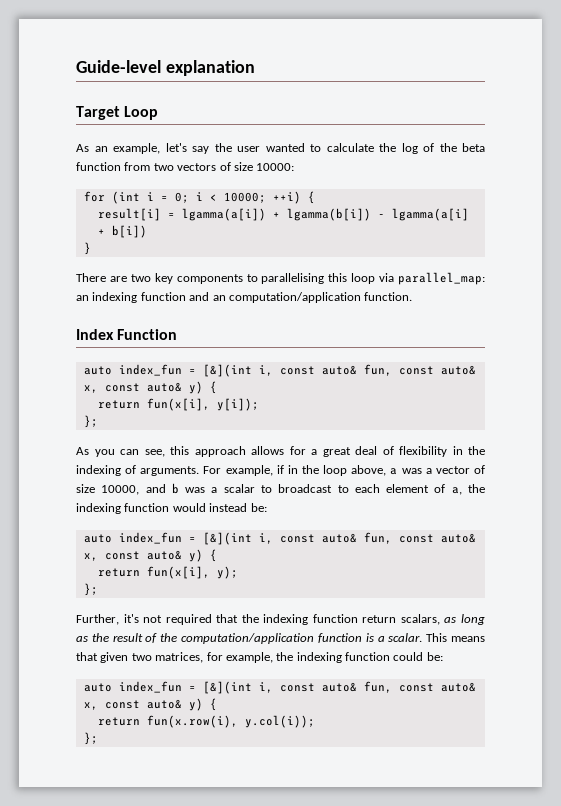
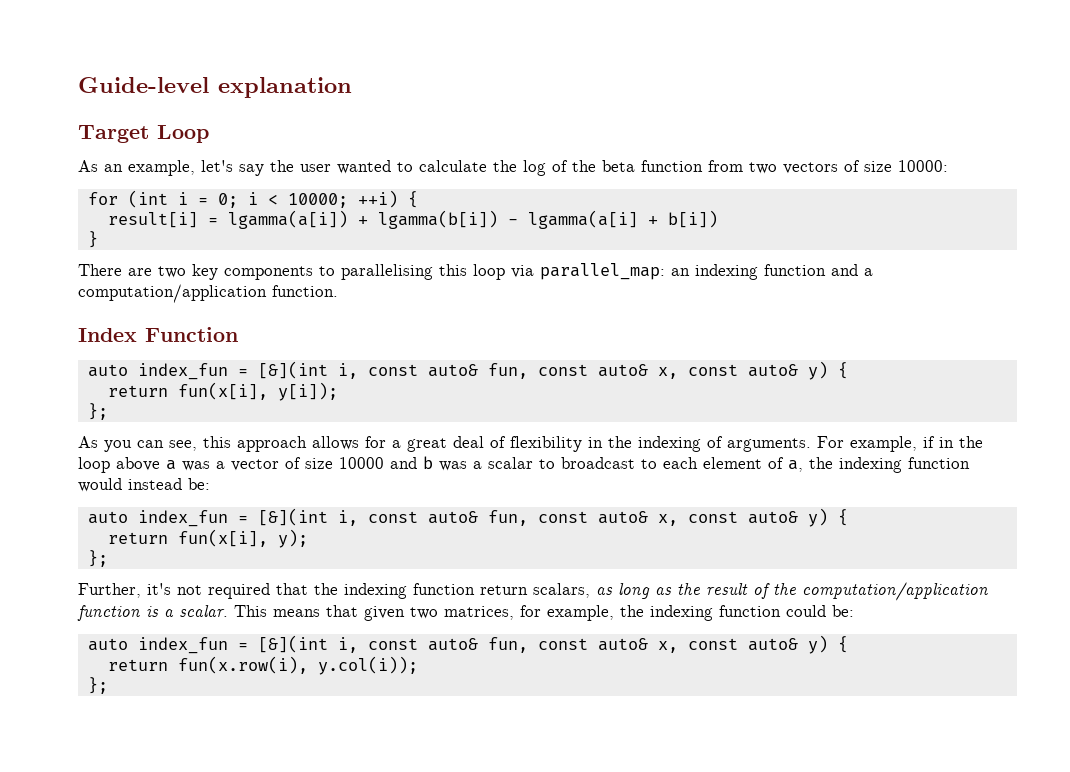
- There are two key components to parallelising this loop via parallel_map: an indexing function and an computation/application function.
+ There are two key components to parallelising this loop via parallel_map: an indexing function and a computation/application function.
- For example, if in the loop above, a was a vector of size 10000, and b was a scalar to broadcast to each element of a, the indexing function would instead be:
+ For example, if in the loop above a was a vector of size 10000 and b was a scalar to broadcast to each element of a, the indexing function would instead be:

